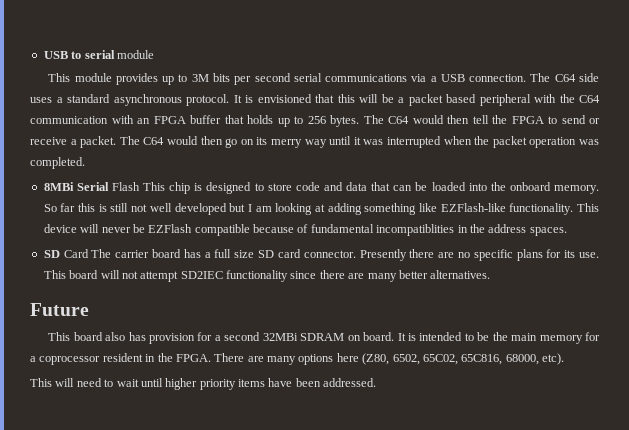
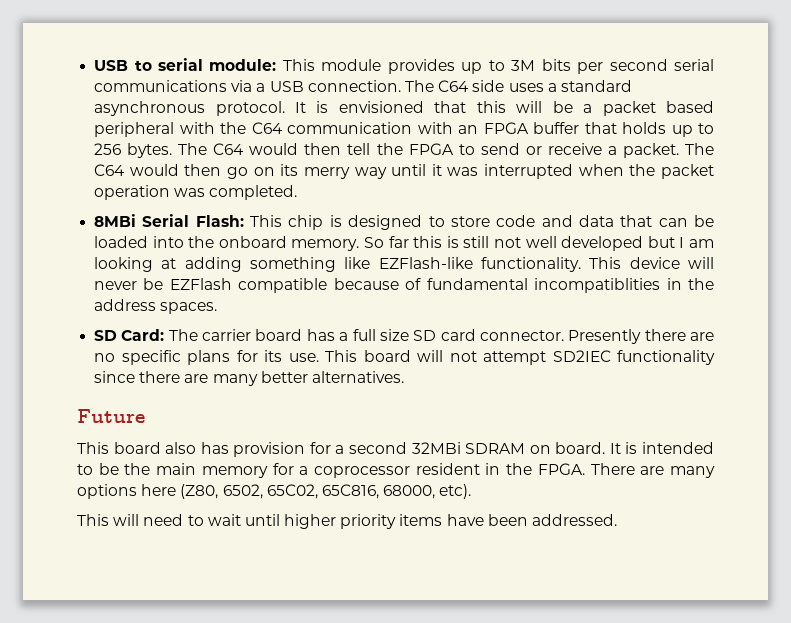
- USB to serial module
- This module provides up to 3M bits per second serial communications via a USB connection.
+ USB to serial module: This module provides up to 3M bits per second serial communications via a USB connection.
- 8MBi Serial Flash This chip is designed to store code and data that can be loaded into the onboard memory.
+ 8MBi Serial Flash: This chip is designed to store code and data that can be loaded into the onboard memory.
- SD Card The carrier board has a full size SD card connector.
+ SD Card: The carrier board has a full size SD card connector.

